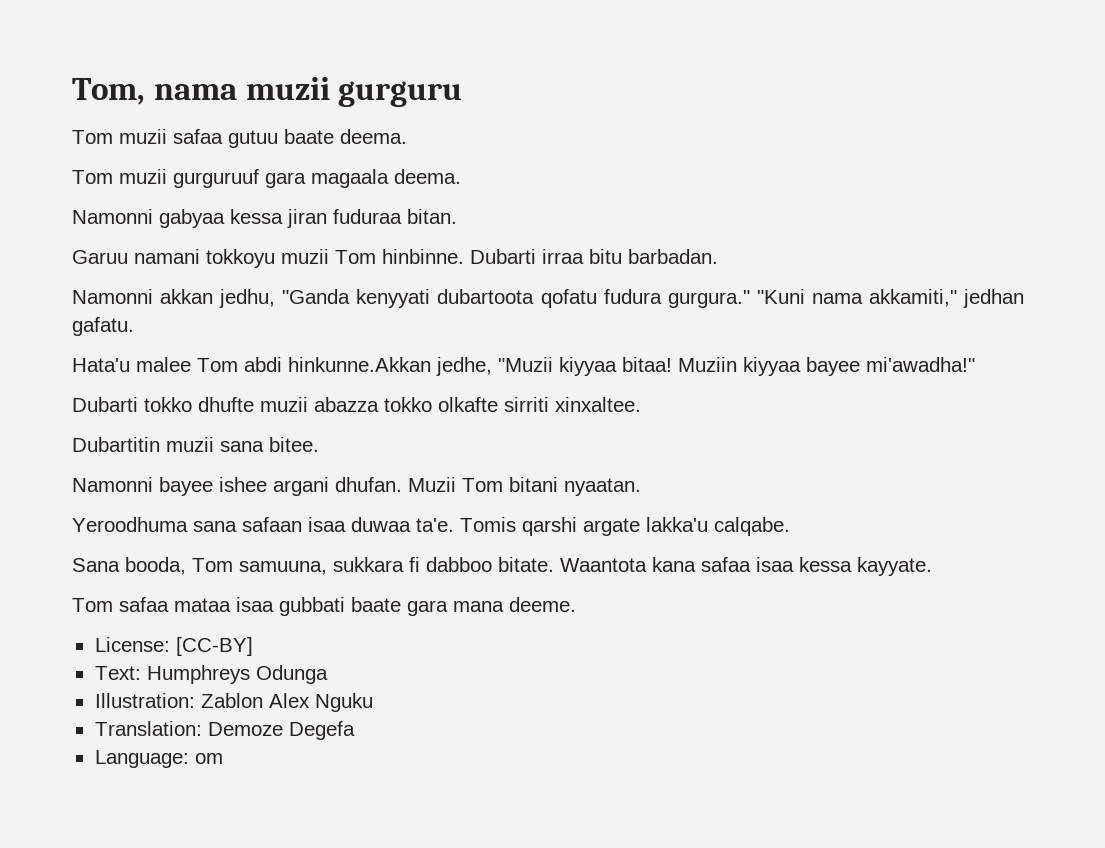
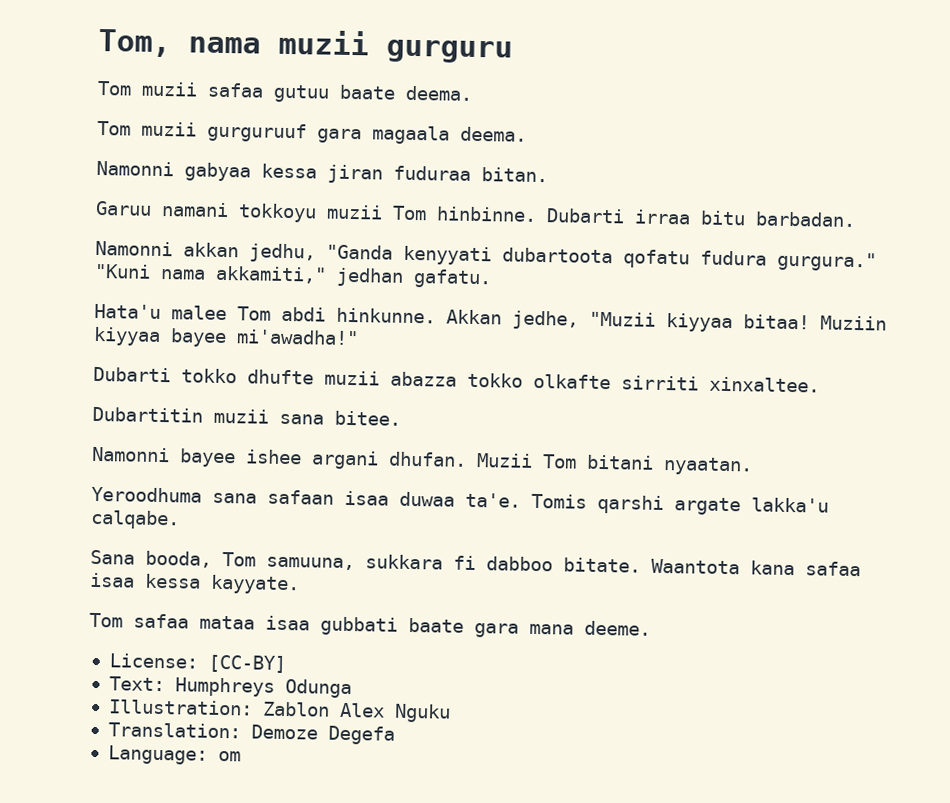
- Hata'u malee Tom abdi hinkunne.Akkan jedhe, "Muzii kiyyaa bitaa!
+ Hata'u malee Tom abdi hinkunne. Akkan jedhe, "Muzii kiyyaa bitaa!

